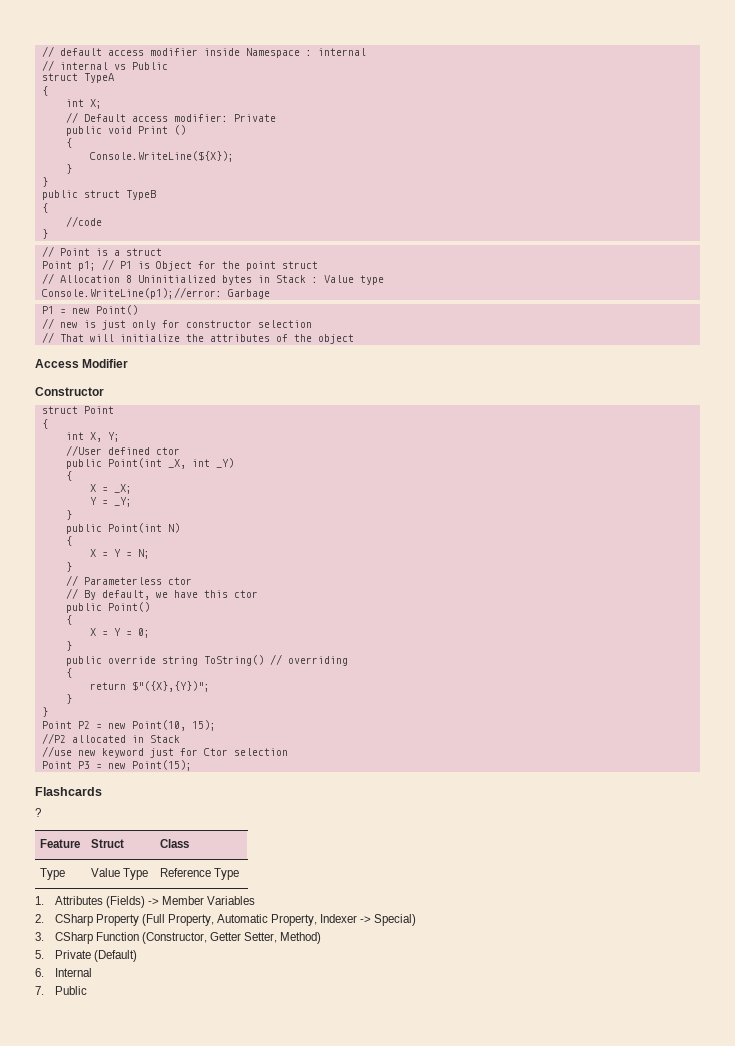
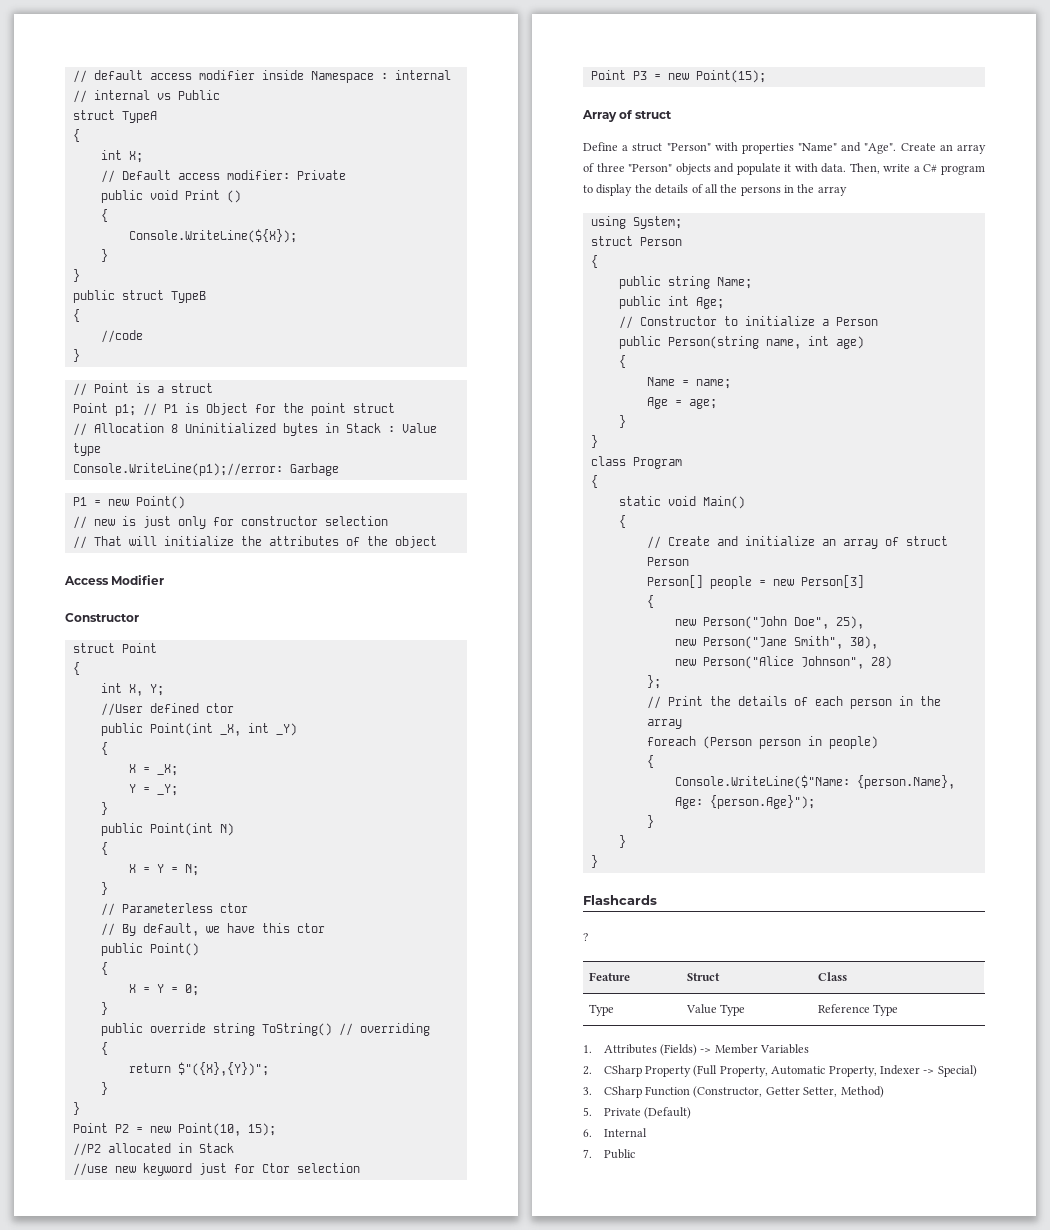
+ Array of struct
+ Define a struct "Person" with properties "Name" and "Age". Create an array of three "Person" objects and populate it with data. Then, write a C# program to display the details of all the persons in the array
+ using System;
+ struct Person
+ {
+ public string Name;
+ public int Age;
+ // Constructor to initialize a Person
+ public Person(string name, int age)
+ {
+ Name = name;
+ Age = age;
+ }
+ }
+ class Program
+ {
+ static void Main()
+ {
+ // Create and initialize an array of struct Person
+ Person[] people = new Person[3]
+ {
+ new Person("John Doe", 25),
+ new Person("Jane Smith", 30),
+ new Person("Alice Johnson", 28)
+ };
+ // Print the details of each person in the array
+ foreach (Person person in people)
+ {
+ Console.WriteLine($"Name: {person.Name}, Age: {person.Age}");
+ }
+ }
+ }

